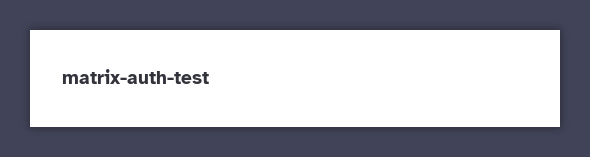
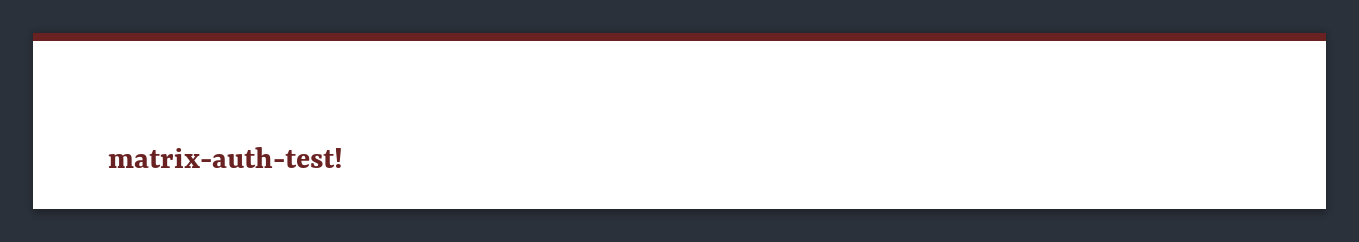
- matrix-auth-test
+ matrix-auth-test!

